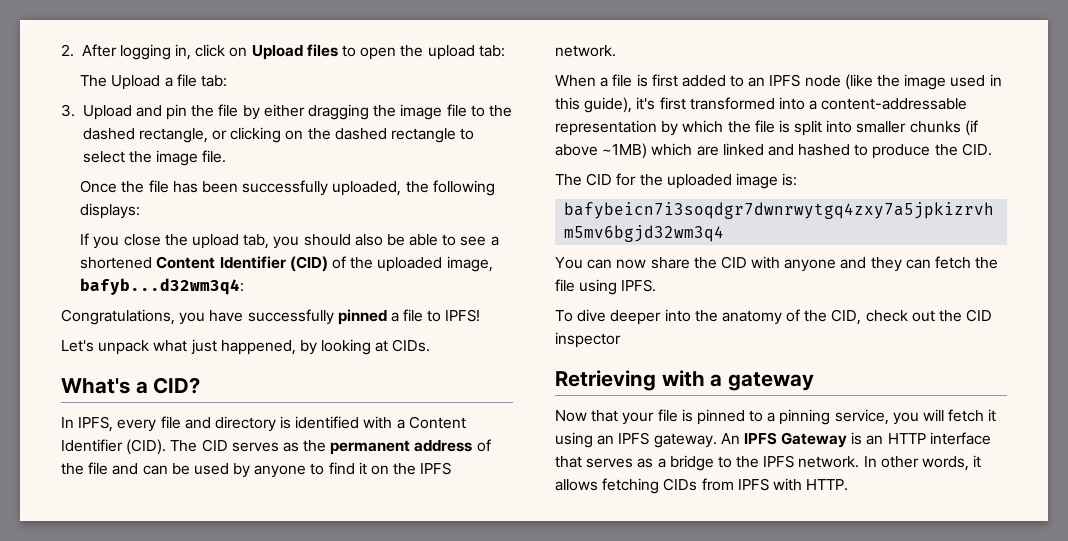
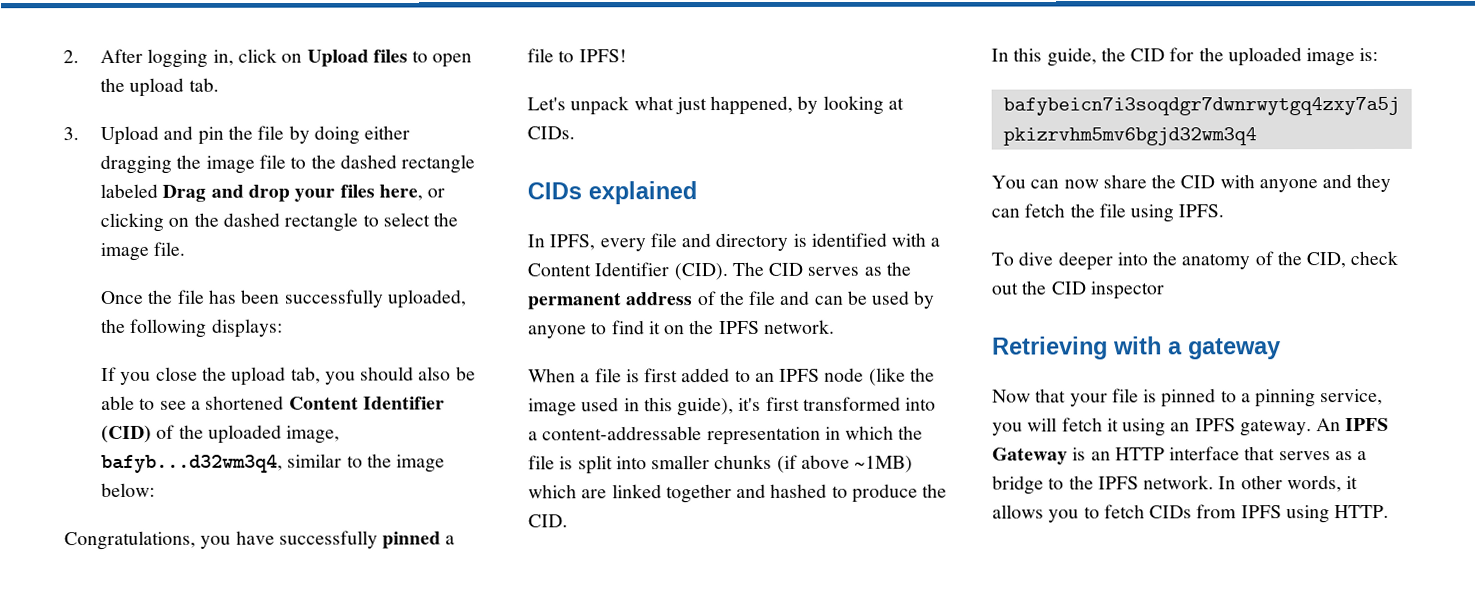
- 2. After logging in, click on Upload files to open the upload tab:
- The Upload a file tab:
+ 2. After logging in, click on Upload files to open the upload tab.
- 3. Upload and pin the file by either dragging the image file to the dashed rectangle, or clicking on the dashed rectangle to select the image file.
+ 3. Upload and pin the file by doing either dragging the image file to the dashed rectangle labeled Drag and drop your files here, or clicking on the dashed rectangle to select the image file.
- If you close the upload tab, you should also be able to see a shortened Content Identifier (CID) of the uploaded image, bafyb...d32wm3q4:
+ If you close the upload tab, you should also be able to see a shortened Content Identifier (CID) of the uploaded image, bafyb...d32wm3q4, similar to the image below:
- What's a CID?
+ CIDs explained
- When a file is first added to an IPFS node (like the image used in this guide), it's first transformed into a content-addressable representation by which the file is split into smaller chunks (if above ~1MB) which are linked and hashed to produce the CID.
+ When a file is first added to an IPFS node (like the image used in this guide), it's first transformed into a content-addressable representation in which the file is split into smaller chunks (if above ~1MB) which are linked together and hashed to produce the CID.
- The CID for the uploaded image is:
+ In this guide, the CID for the uploaded image is:
- In other words, it allows fetching CIDs from IPFS with HTTP.
+ In other words, it allows you to fetch CIDs from IPFS using HTTP.

